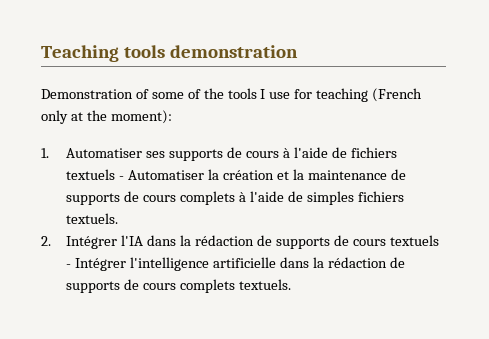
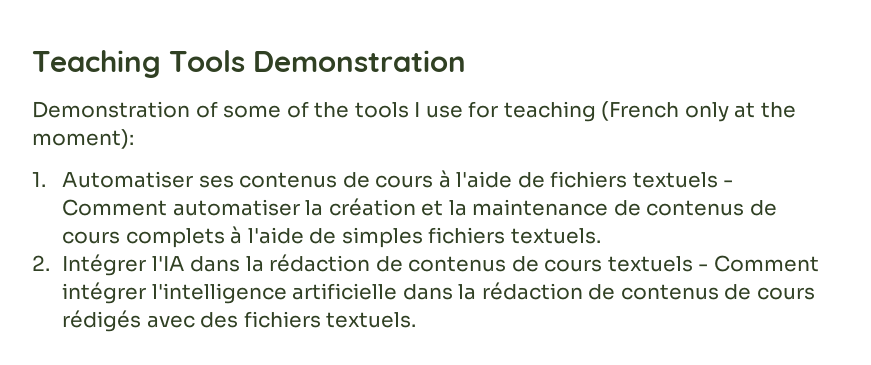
- Teaching tools demonstration
+ Teaching Tools Demonstration
- 1. Automatiser ses supports de cours à l'aide de fichiers textuels - Automatiser la création et la maintenance de supports de cours complets à l'aide de simples fichiers textuels.
+ 1. Automatiser ses contenus de cours à l'aide de fichiers textuels - Comment automatiser la création et la maintenance de contenus de cours complets à l'aide de simples fichiers textuels.
- 2. Intégrer l'IA dans la rédaction de supports de cours textuels - Intégrer l'intelligence artificielle dans la rédaction de supports de cours complets textuels.
+ 2. Intégrer l'IA dans la rédaction de contenus de cours textuels - Comment intégrer l'intelligence artificielle dans la rédaction de contenus de cours rédigés avec des fichiers textuels.

